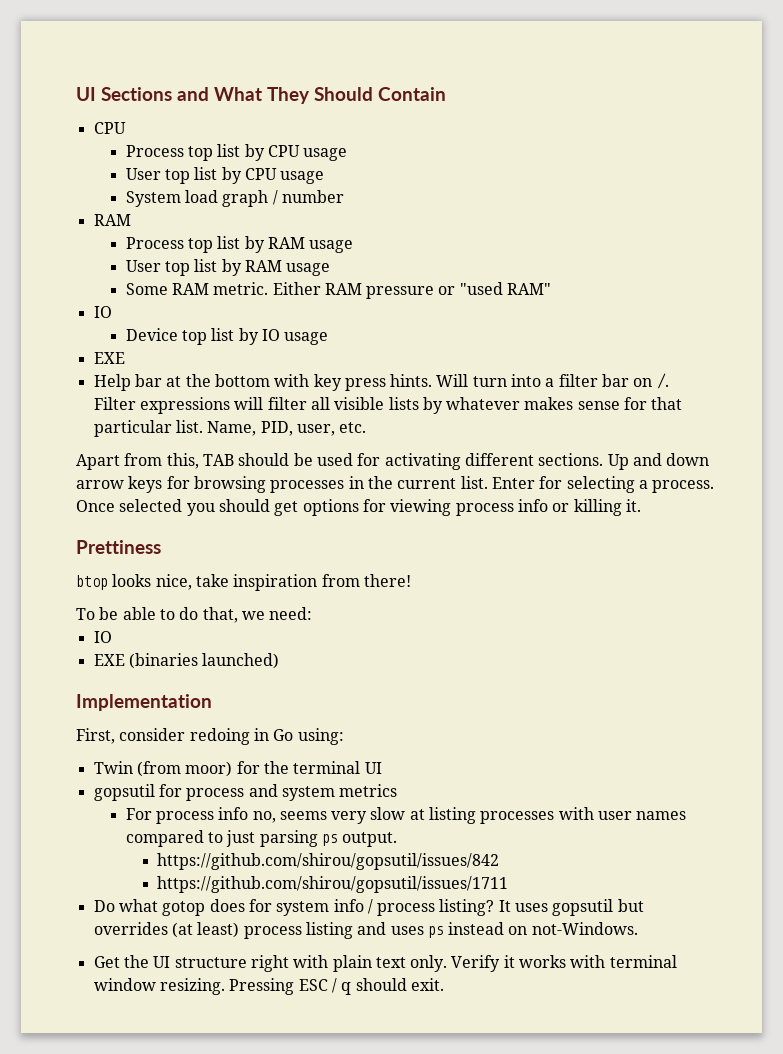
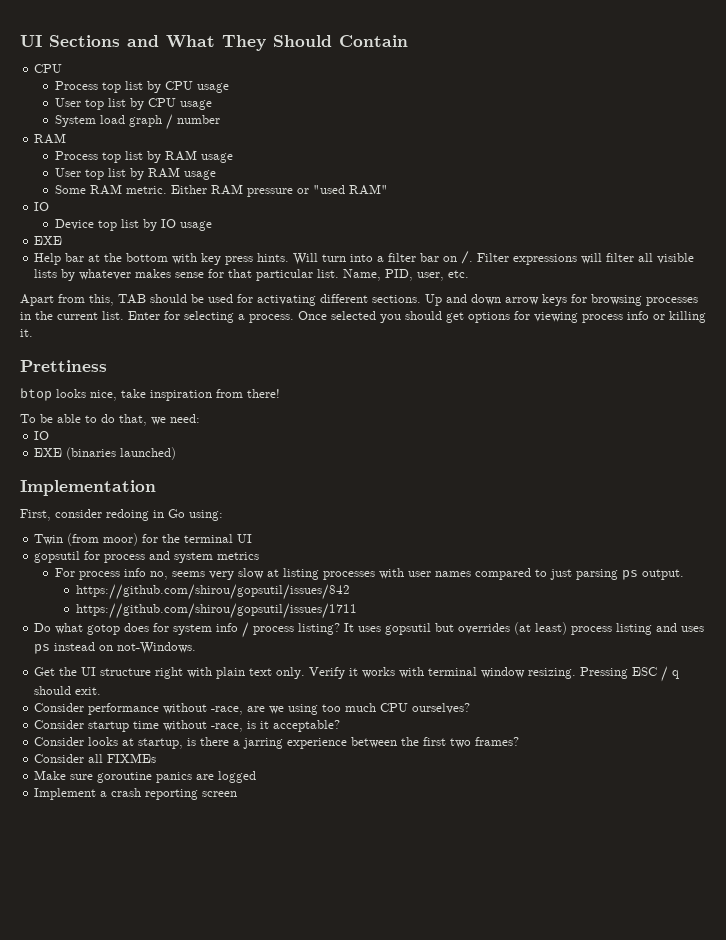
+ Consider performance without -race, are we using too much CPU ourselves?
+ Consider startup time without -race, is it acceptable?
+ Consider looks at startup, is there a jarring experience between the first two frames?
+ Consider all FIXMEs
+ Make sure goroutine panics are logged
+ Implement a crash reporting screen

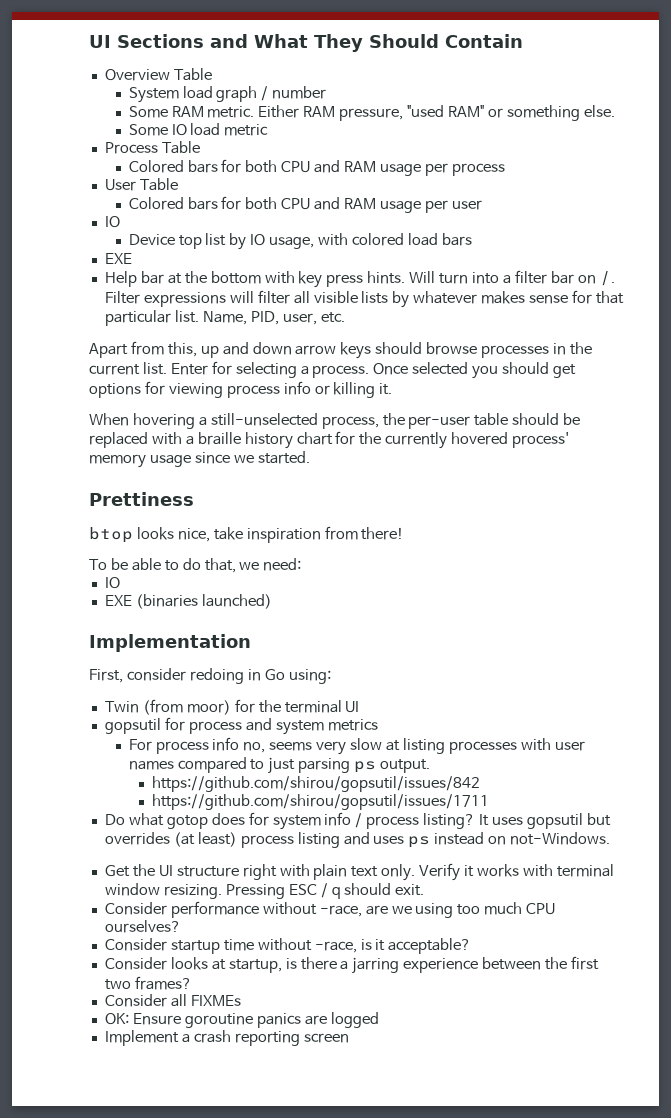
  UI Sections and What They Should Contain
- CPU
- Process top list by CPU usage
- User top list by CPU usage
+ Overview Table
  System load graph / number
- RAM
- Process top list by RAM usage
- User top list by RAM usage
- Either RAM pressure or "used RAM"
+ Either RAM pressure, "used RAM" or something else.
+ Some IO load metric
+ Process Table
+ Colored bars for both CPU and RAM usage per process
+ User Table
+ Colored bars for both CPU and RAM usage per user
- Device top list by IO usage
+ Device top list by IO usage, with colored load bars
- Apart from this, TAB should be used for activating different sections. Up and down arrow keys for browsing processes in the current list.
+ Apart from this, up and down arrow keys should browse processes in the current list.
+ When hovering a still-unselected process, the per-user table should be replaced with a braille history chart for the currently hovered process' memory usage since we started.
- Make sure goroutine panics are logged
+ OK: Ensure goroutine panics are logged

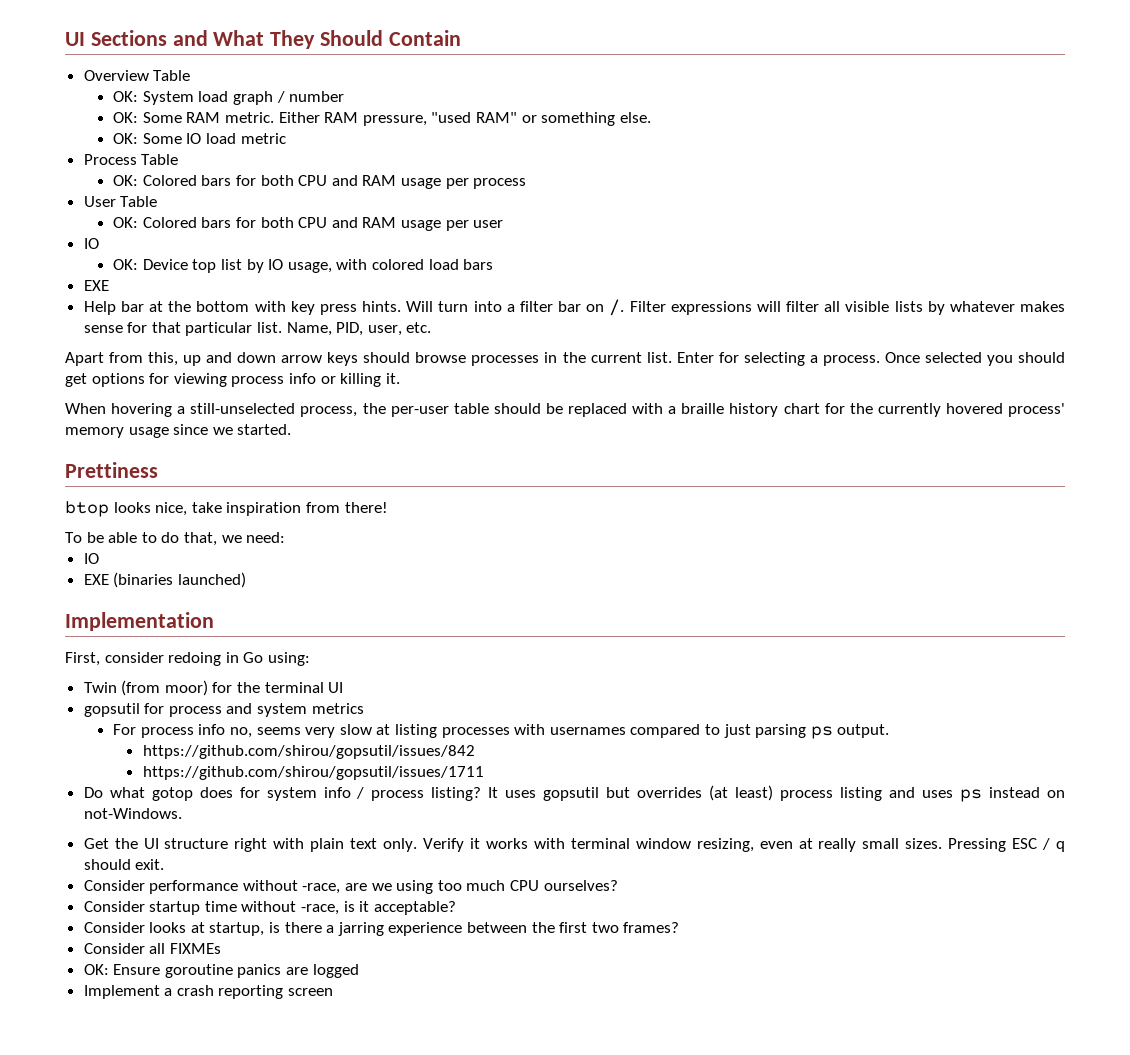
- System load graph / number
+ OK: System load graph / number
- Some RAM metric.
+ OK: Some RAM metric.
- Some IO load metric
+ OK: Some IO load metric
- Colored bars for both CPU and RAM usage per process
+ OK: Colored bars for both CPU and RAM usage per process
- Colored bars for both CPU and RAM usage per user
+ OK: Colored bars for both CPU and RAM usage per user
- Device top list by IO usage, with colored load bars
+ OK: Device top list by IO usage, with colored load bars
- For process info no, seems very slow at listing processes with user names compared to just parsing ps output.
+ For process info no, seems very slow at listing processes with usernames compared to just parsing ps output.
- Verify it works with terminal window resizing.
+ Verify it works with terminal window resizing, even at really small sizes.

